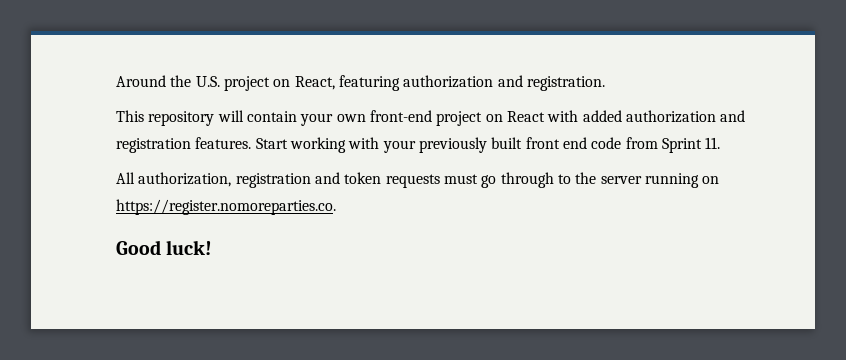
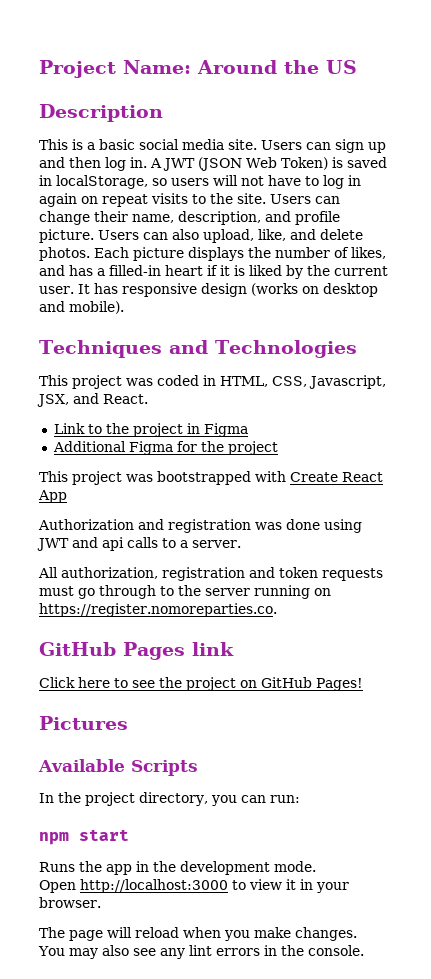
- Around the U.S. project on React, featuring authorization and registration.
- This repository will contain your own front-end project on React with added authorization and registration features. Start working with your previously built front end code from Sprint 11.
+ Project Name: Around the US
+ Description
+ This is a basic social media site. Users can sign up and then log in. A JWT (JSON Web Token) is saved in localStorage, so users will not have to log in again on repeat visits to the site. Users can change their name, description, and profile picture. Users can also upload, like, and delete photos. Each picture displays the number of likes, and has a filled-in heart if it is liked by the current user. It has responsive design (works on desktop and mobile).
+ Techniques and Technologies
+ This project was coded in HTML, CSS, Javascript, JSX, and React.
+ Link to the project in Figma
+ Additional Figma for the project
+ This project was bootstrapped with Create React App
+ Authorization and registration was done using JWT and api calls to a server.
- Good luck!
+ GitHub Pages link
+ Click here to see the project on GitHub Pages!
+ Pictures
+ Available Scripts
+ In the project directory, you can run:
+ npm start
+ Runs the app in the development mode.
+ Open http://localhost:3000 to view it in your browser.
+ The page will reload when you make changes.
+ You may also see any lint errors in the console.

